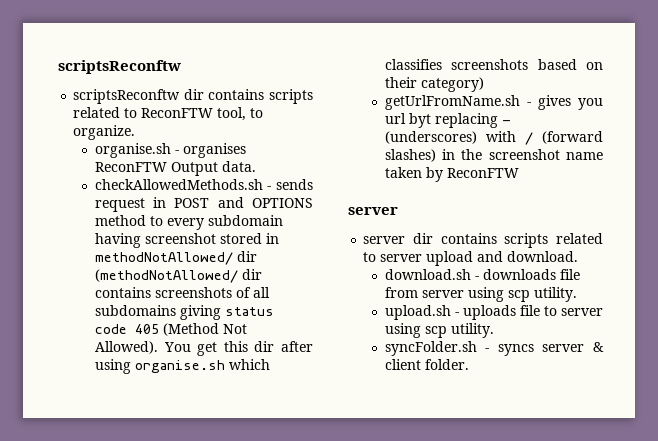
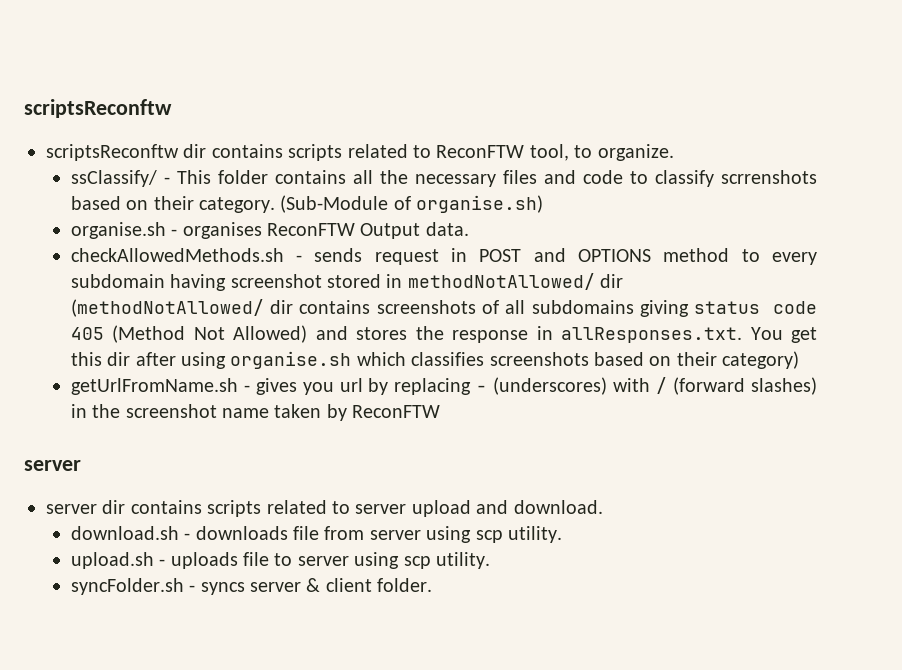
+ ssClassify/ - This folder contains all the necessary files and code to classify scrrenshots based on their category. (Sub-Module of organise.sh)
- checkAllowedMethods.sh - sends request in POST and OPTIONS method to every subdomain having screenshot stored in methodNotAllowed/ dir (methodNotAllowed/ dir contains screenshots of all subdomains giving status code 405 (Method Not Allowed). You get this dir after using organise.sh which classifies screenshots based on their category)
+ checkAllowedMethods.sh - sends request in POST and OPTIONS method to every subdomain having screenshot stored in methodNotAllowed/ dir (methodNotAllowed/ dir contains screenshots of all subdomains giving status code 405 (Method Not Allowed) and stores the response in allResponses.txt. You get this dir after using organise.sh which classifies screenshots based on their category)
- getUrlFromName.sh - gives you url byt replacing - (underscores) with / (forward slashes) in the screenshot name taken by ReconFTW
+ getUrlFromName.sh - gives you url by replacing - (underscores) with / (forward slashes) in the screenshot name taken by ReconFTW

